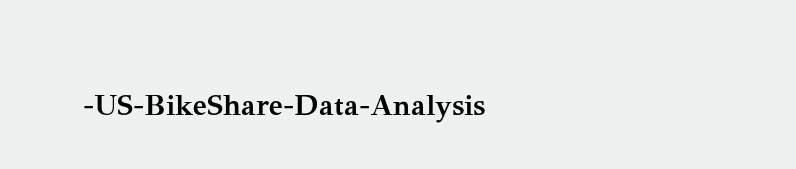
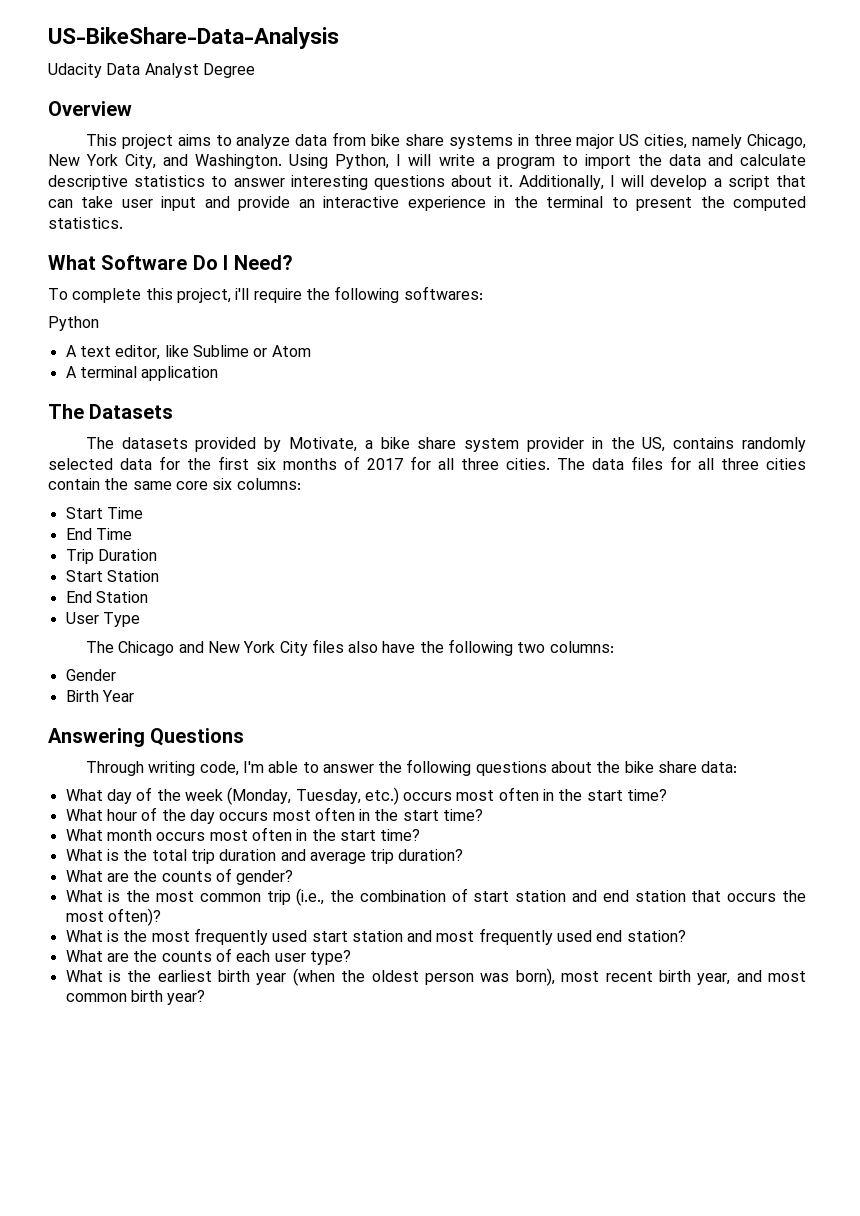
- -US-BikeShare-Data-Analysis
+ US-BikeShare-Data-Analysis
+ Udacity Data Analyst Degree
+ Overview
+ This project aims to analyze data from bike share systems in three major US cities, namely Chicago, New York City, and Washington. Using Python, I will write a program to import the data and calculate descriptive statistics to answer interesting questions about it. Additionally, I will develop a script that can take user input and provide an interactive experience in the terminal to present the computed statistics.
+ What Software Do I Need?
+ To complete this project, i'll require the following softwares:
+ Python
+ A text editor, like Sublime or Atom
+ A terminal application
+ The Datasets
+ The datasets provided by Motivate, a bike share system provider in the US, contains randomly selected data for the first six months of 2017 for all three cities. The data files for all three cities contain the same core six columns:
+ Start Time
+ End Time
+ Trip Duration
+ Start Station
+ End Station
+ User Type
+ The Chicago and New York City files also have the following two columns:
+ Gender
+ Birth Year
+ Answering Questions
+ Through writing code, I'm able to answer the following questions about the bike share data:
+ What day of the week (Monday, Tuesday, etc.) occurs most often in the start time?
+ What hour of the day occurs most often in the start time?
+ What month occurs most often in the start time?
+ What is the total trip duration and average trip duration?
+ What are the counts of gender?
+ What is the most common trip (i.e., the combination of start station and end station that occurs the most often)?
+ What is the most frequently used start station and most frequently used end station?
+ What are the counts of each user type?
+ What is the earliest birth year (when the oldest person was born), most recent birth year, and most common birth year?

